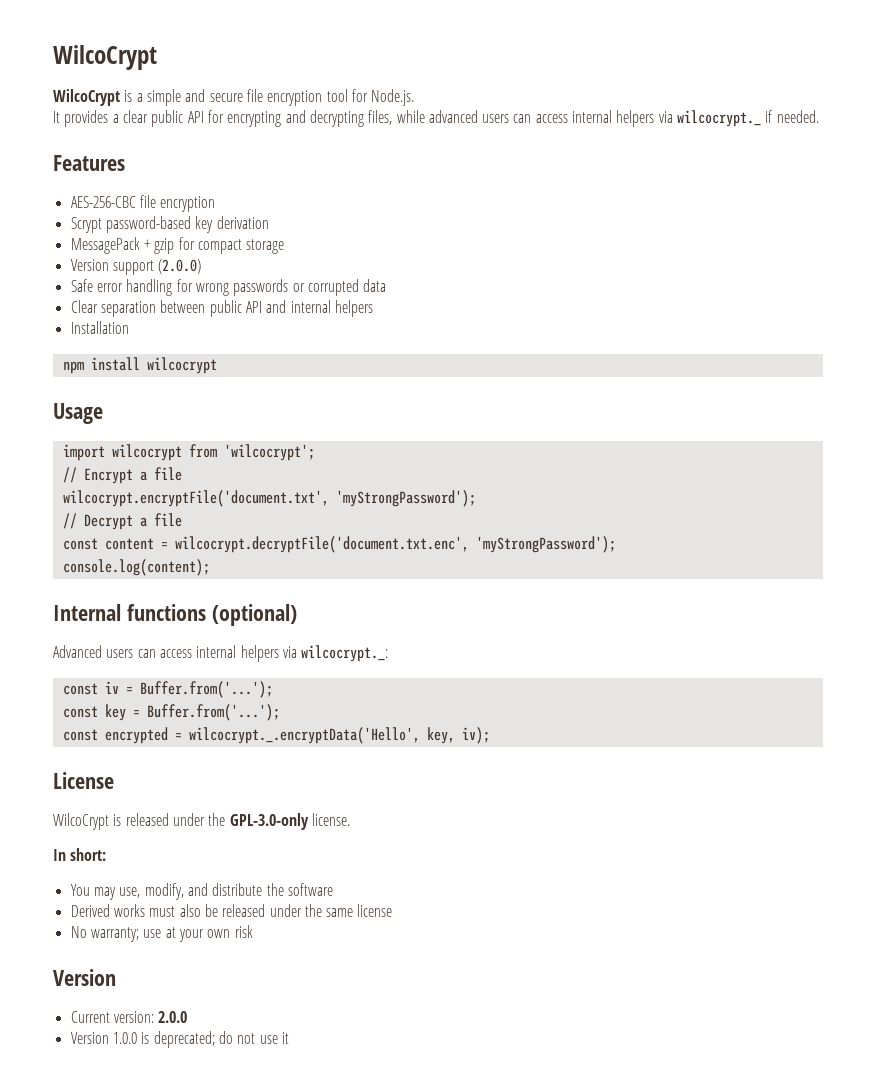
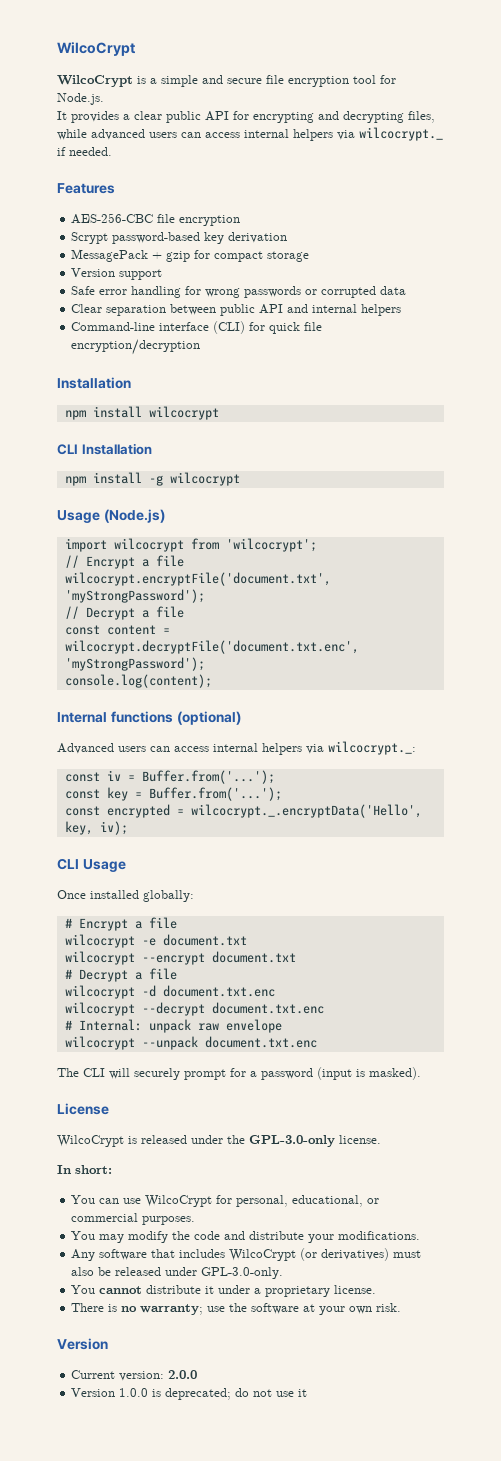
- Version support (2.0.0)
+ Version support
+ Command-line interface (CLI) for quick file encryption/decryption
  Installation
  npm install wilcocrypt
+ CLI Installation
+ npm install -g wilcocrypt
- Usage
+ Usage (Node.js)
+ CLI Usage
+ Once installed globally:
+ # Encrypt a file
+ wilcocrypt -e document.txt
+ wilcocrypt --encrypt document.txt
+ # Decrypt a file
+ wilcocrypt -d document.txt.enc
+ wilcocrypt --decrypt document.txt.enc
+ # Internal: unpack raw envelope
+ wilcocrypt --unpack document.txt.enc
+ The CLI will securely prompt for a password (input is masked).
- You may use, modify, and distribute the software
- Derived works must also be released under the same license
- No warranty; use at your own risk
+ You can use WilcoCrypt for personal, educational, or commercial purposes.
+ You may modify the code and distribute your modifications.
+ Any software that includes WilcoCrypt (or derivatives) must also be released under GPL-3.0-only.
+ You cannot distribute it under a proprietary license.
+ There is no warranty; use the software at your own risk.

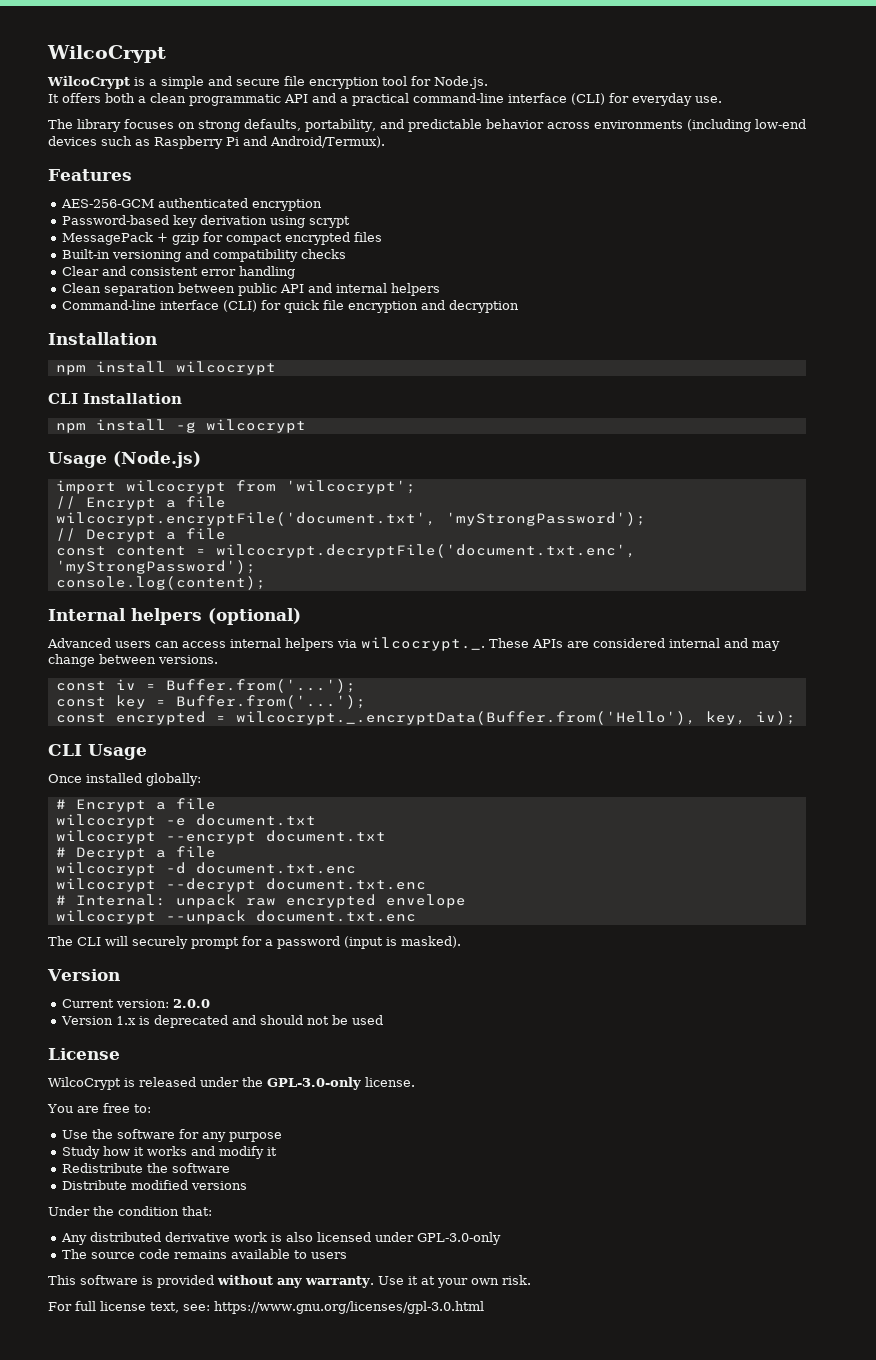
- It provides a clear public API for encrypting and decrypting files, while advanced users can access internal helpers via wilcocrypt._ if needed.
+ It offers both a clean programmatic API and a practical command-line interface (CLI) for everyday use.
+ The library focuses on strong defaults, portability, and predictable behavior across environments (including low-end devices such as Raspberry Pi and Android/Termux).
- AES-256-CBC file encryption
+ AES-256-GCM authenticated encryption
- Scrypt password-based key derivation
+ Password-based key derivation using scrypt
- MessagePack + gzip for compact storage
- Version support
- Safe error handling for wrong passwords or corrupted data
- Clear separation between public API and internal helpers
+ MessagePack + gzip for compact encrypted files
+ Built-in versioning and compatibility checks
+ Clear and consistent error handling
+ Clean separation between public API and internal helpers
- Command-line interface (CLI) for quick file encryption/decryption
+ Command-line interface (CLI) for quick file encryption and decryption
- Internal functions (optional)
+ Internal helpers (optional)
- Advanced users can access internal helpers via wilcocrypt._:
+ Advanced users can access internal helpers via wilcocrypt._. These APIs are considered internal and may change between versions.
- const encrypted = wilcocrypt._.encryptData('Hello', key, iv);
+ const encrypted = wilcocrypt._.encryptData(Buffer.from('Hello'), key, iv);
- # Internal: unpack raw envelope
+ # Internal: unpack raw encrypted envelope
  The CLI will securely prompt for a password (input is masked).
+ Version
+ Current version: 2.0.0
+ Version 1.x is deprecated and should not be used
- In short:
- You can use WilcoCrypt for personal, educational, or commercial purposes.
- You may modify the code and distribute your modifications.
- Any software that includes WilcoCrypt (or derivatives) must also be released under GPL-3.0-only.
- You cannot distribute it under a proprietary license.
- There is no warranty; use the software at your own risk.
- Version
- Current version: 2.0.0
- Version 1.0.0 is deprecated; do not use it
+ You are free to:
+ Use the software for any purpose
+ Study how it works and modify it
+ Redistribute the software
+ Distribute modified versions
+ Under the condition that:
+ Any distributed derivative work is also licensed under GPL-3.0-only
+ The source code remains available to users
+ This software is provided without any warranty. Use it at your own risk.
+ For full license text, see: https://www.gnu.org/licenses/gpl-3.0.html

